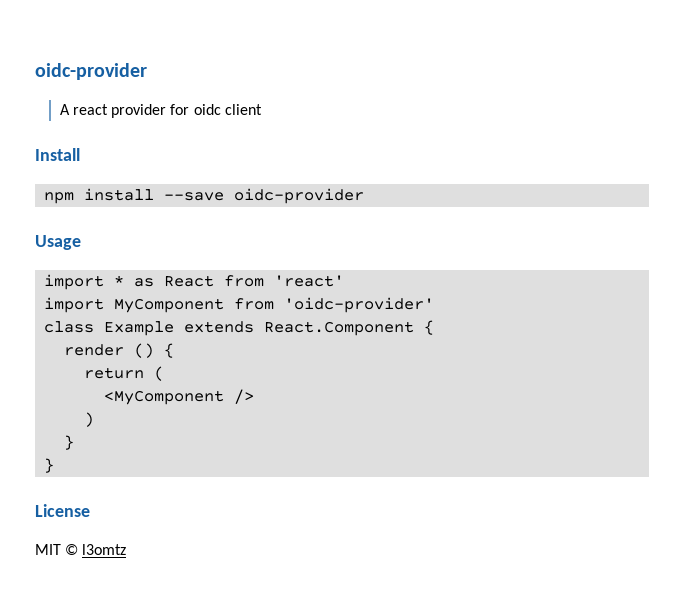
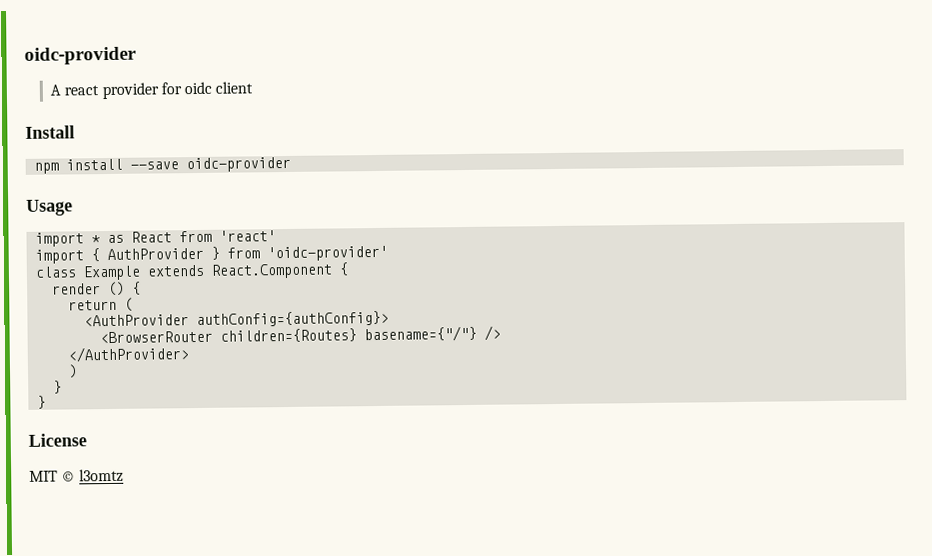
- import MyComponent from 'oidc-provider'
+ import { AuthProvider } from 'oidc-provider'
- <MyComponent />
+ <AuthProvider authConfig={authConfig}>
+ <BrowserRouter children={Routes} basename={"/"} />
+ </AuthProvider>

